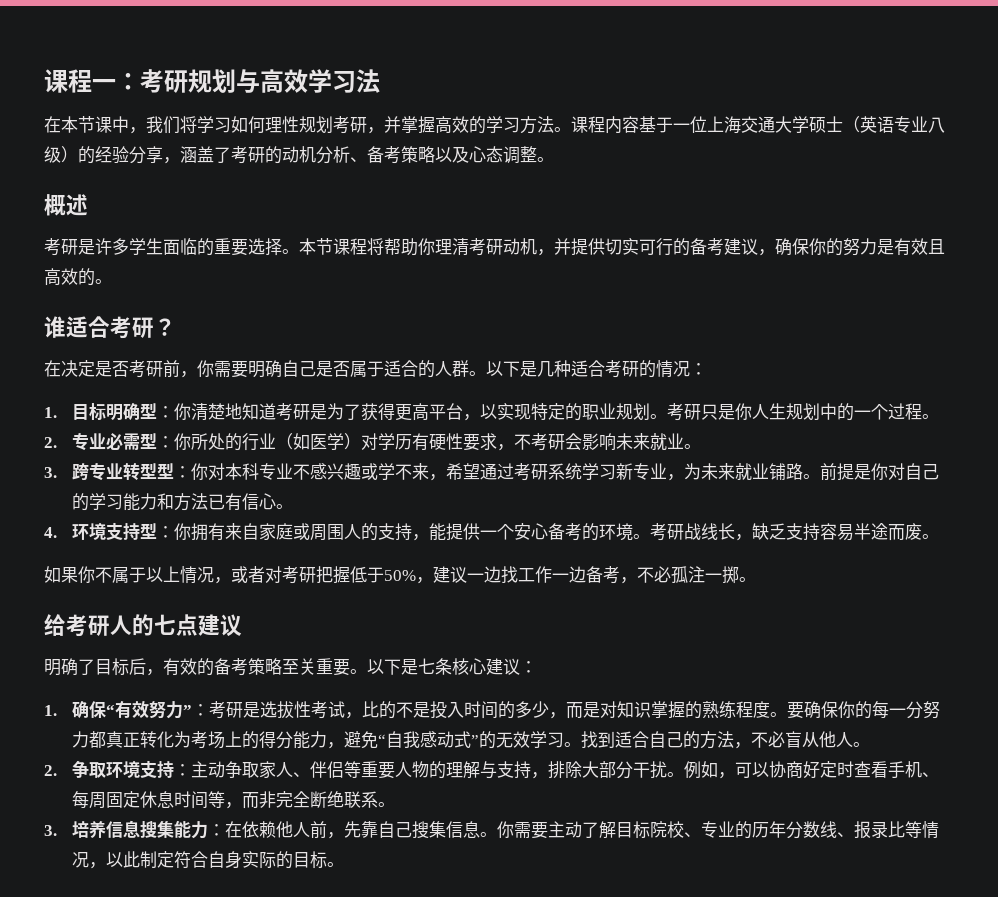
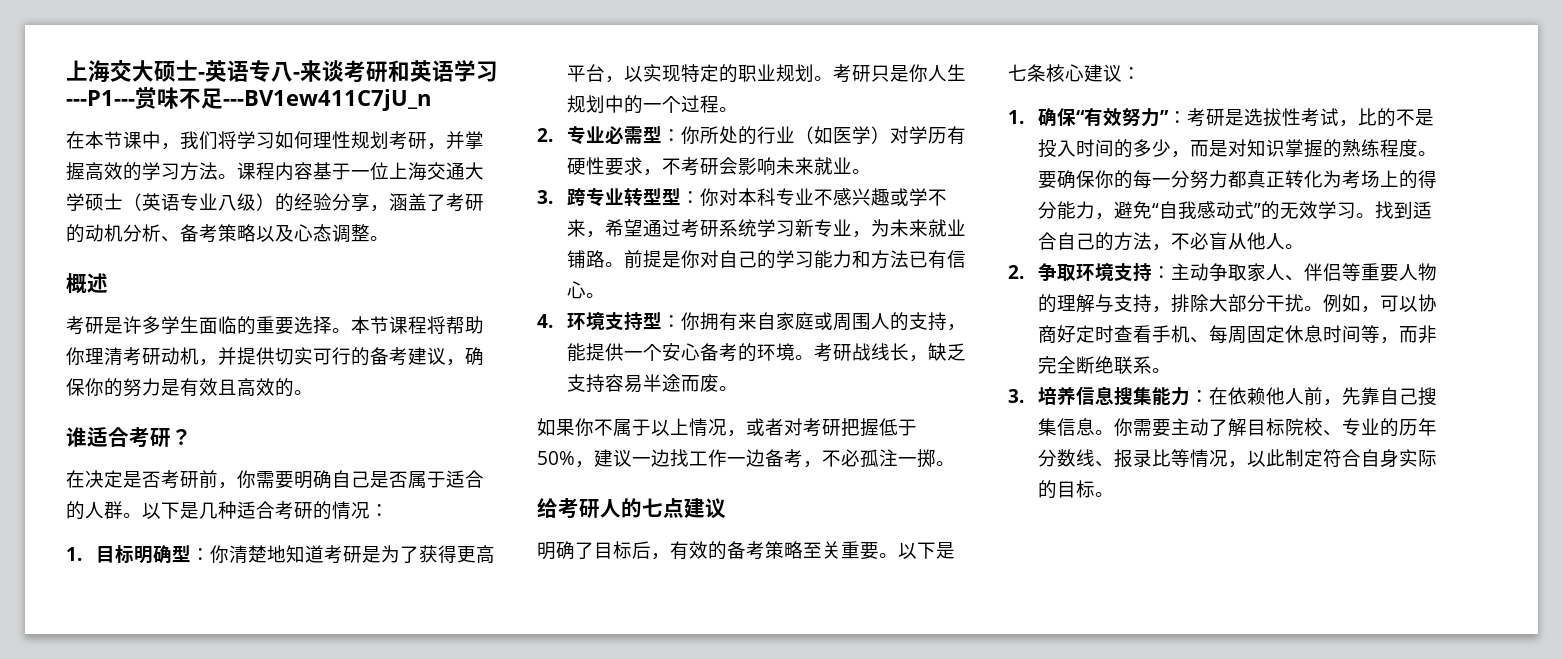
- 课程一：考研规划与高效学习法
+ 上海交大硕士-英语专八-来谈考研和英语学习---P1---赏味不足---BV1ew411C7jU_n

